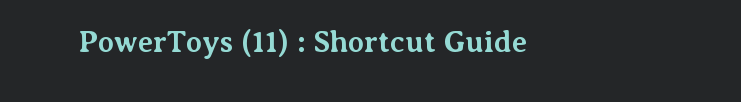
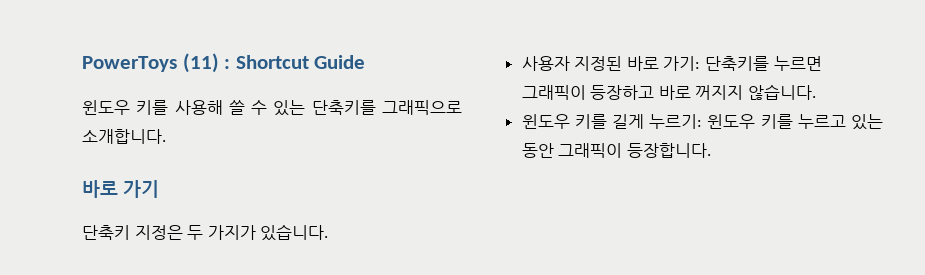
+ 윈도우 키를 사용해 쓸 수 있는 단축키를 그래픽으로 소개합니다.
+ 바로 가기
+ 단축키 지정은 두 가지가 있습니다.
+ 사용자 지정된 바로 가기: 단축키를 누르면 그래픽이 등장하고 바로 꺼지지 않습니다.
+ 윈도우 키를 길게 누르기: 윈도우 키를 누르고 있는 동안 그래픽이 등장합니다.

